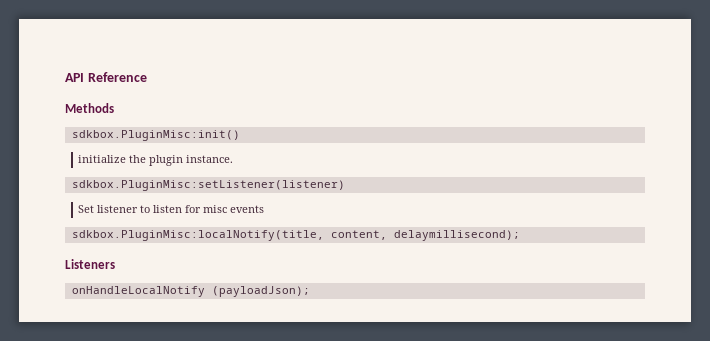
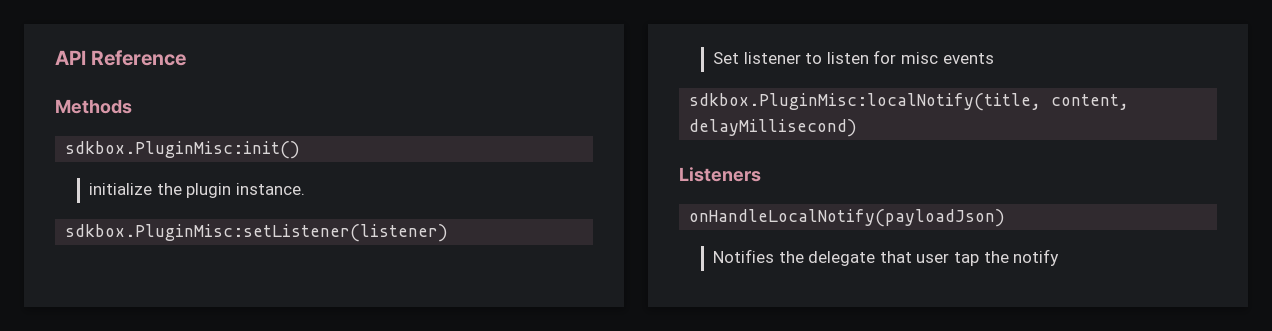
- sdkbox.PluginMisc:localNotify(title, content, delaymillisecond);
+ sdkbox.PluginMisc:localNotify(title, content, delayMillisecond)
- onHandleLocalNotify (payloadJson);
+ onHandleLocalNotify(payloadJson)
+ Notifies the delegate that user tap the notify

